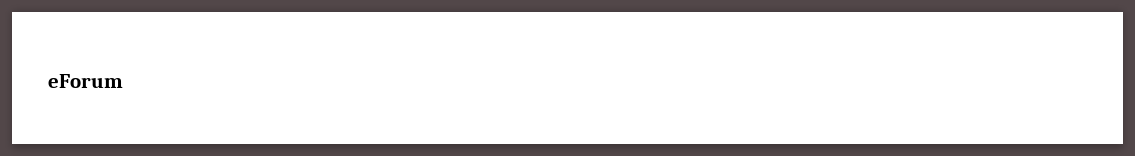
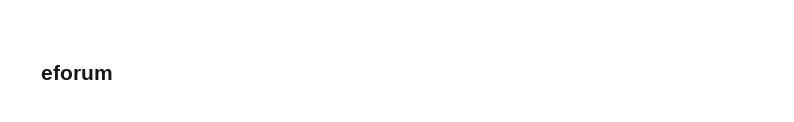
- eForum
+ eforum

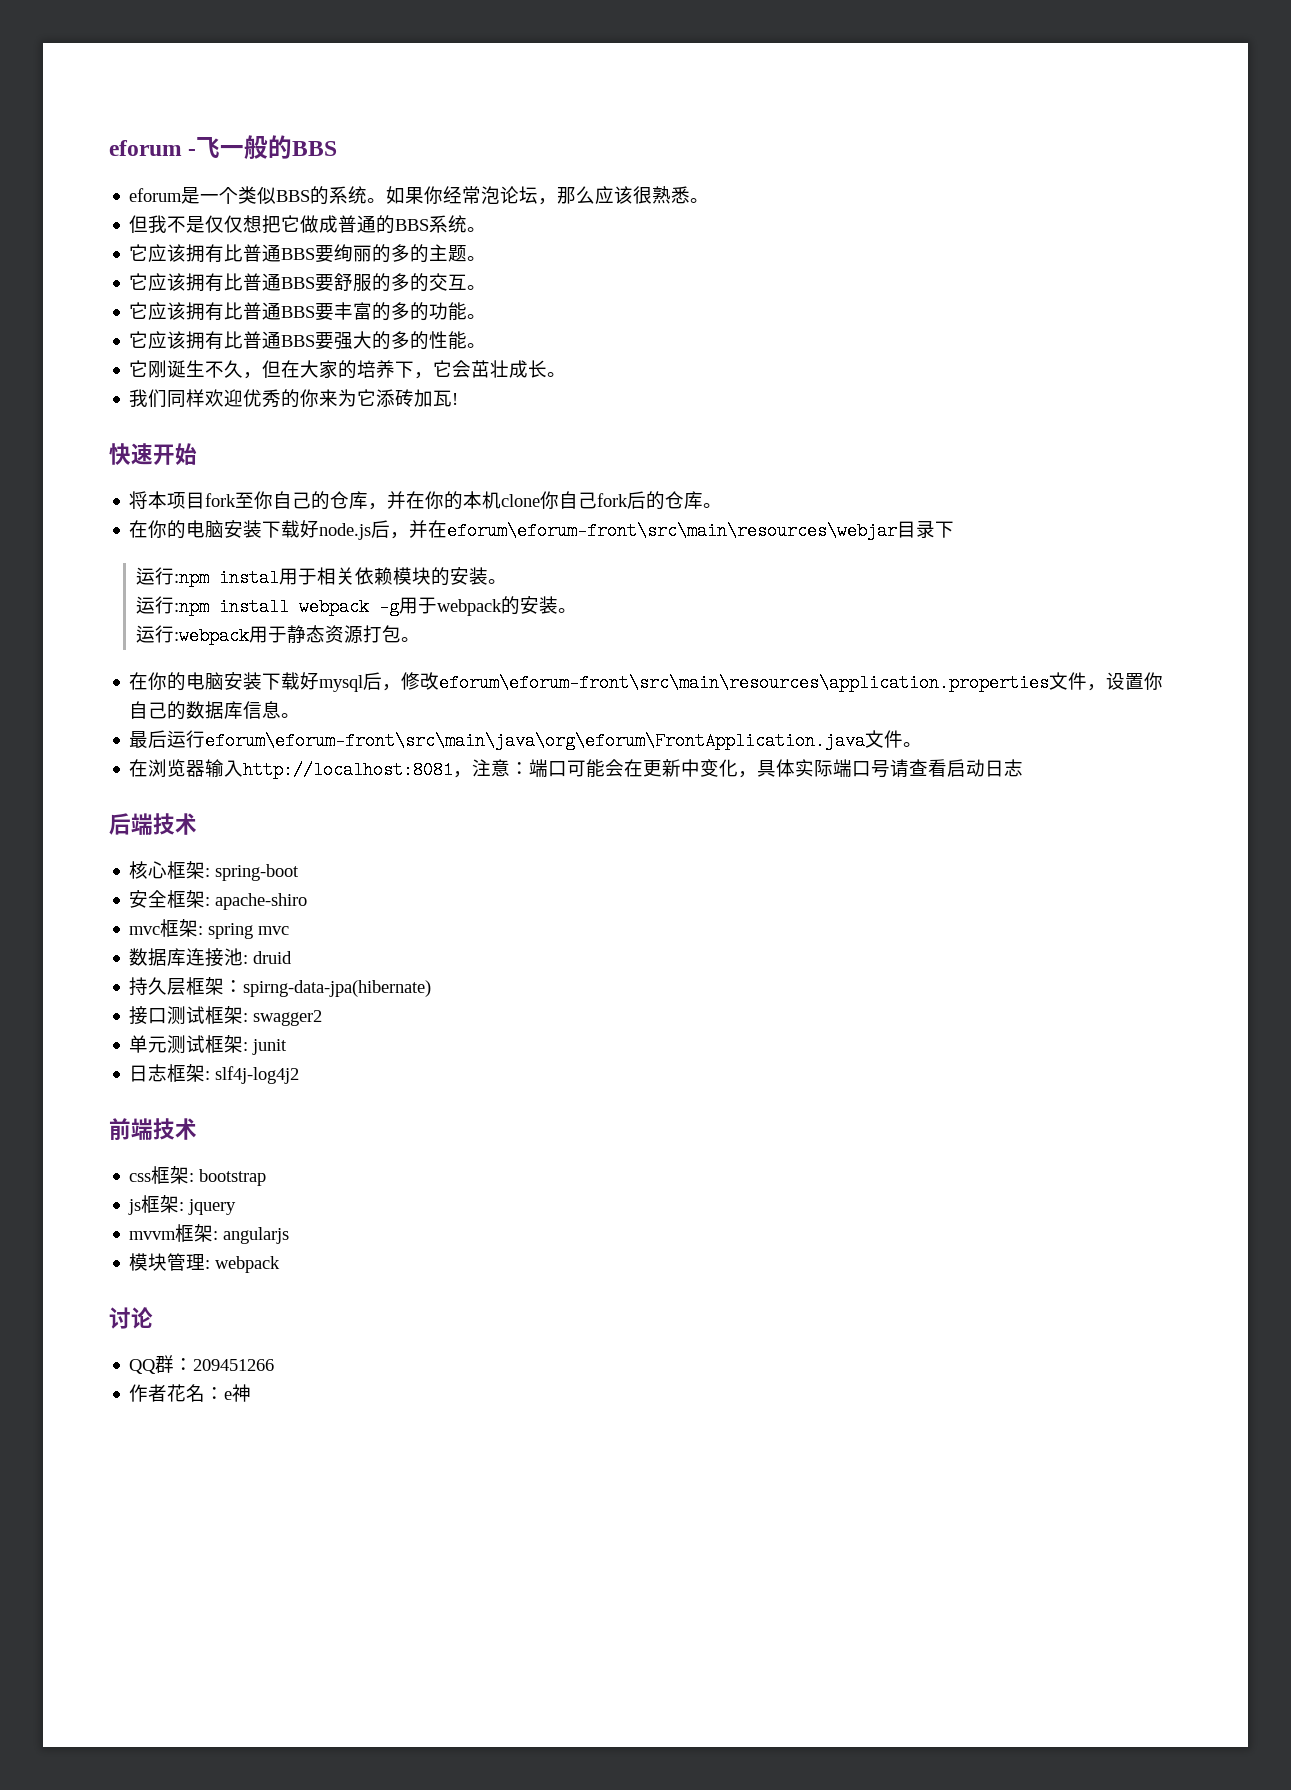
- eforum
+ eforum -飞一般的BBS
+ eforum是一个类似BBS的系统。如果你经常泡论坛，那么应该很熟悉。
+ 但我不是仅仅想把它做成普通的BBS系统。
+ 它应该拥有比普通BBS要绚丽的多的主题。
+ 它应该拥有比普通BBS要舒服的多的交互。
+ 它应该拥有比普通BBS要丰富的多的功能。
+ 它应该拥有比普通BBS要强大的多的性能。
+ 它刚诞生不久，但在大家的培养下，它会茁壮成长。
+ 我们同样欢迎优秀的你来为它添砖加瓦!
+ 快速开始
+ 将本项目fork至你自己的仓库，并在你的本机clone你自己fork后的仓库。
+ 在你的电脑安装下载好node.js后，并在eforum\eforum-front\src\main\resources\webjar目录下
+ 运行:npm instal用于相关依赖模块的安装。
+ 运行:npm install webpack -g用于webpack的安装。
+ 运行:webpack用于静态资源打包。
+ 在你的电脑安装下载好mysql后，修改eforum\eforum-front\src\main\resources\application.properties文件，设置你自己的数据库信息。
+ 最后运行eforum\eforum-front\src\main\java\org\eforum\FrontApplication.java文件。
+ 在浏览器输入http://localhost:8081，注意：端口可能会在更新中变化，具体实际端口号请查看启动日志
+ 后端技术
+ 核心框架: spring-boot
+ 安全框架: apache-shiro
+ mvc框架: spring mvc
+ 数据库连接池: druid
+ 持久层框架：spirng-data-jpa(hibernate)
+ 接口测试框架: swagger2
+ 单元测试框架: junit
+ 日志框架: slf4j-log4j2
+ 前端技术
+ css框架: bootstrap
+ js框架: jquery
+ mvvm框架: angularjs
+ 模块管理: webpack
+ 讨论
+ QQ群：209451266
+ 作者花名：e神

